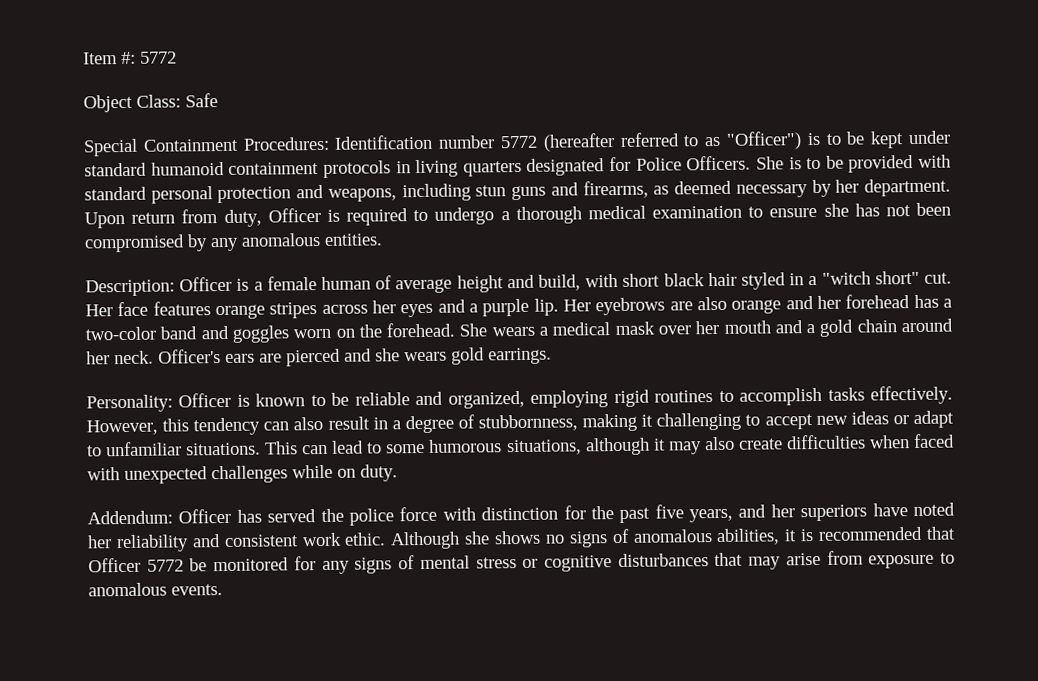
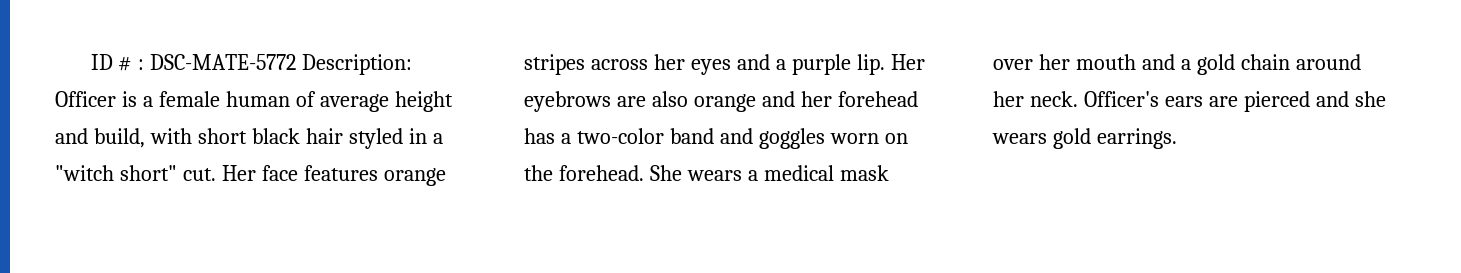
- Item #: 5772
- Object Class: Safe
- Special Containment Procedures: Identification number 5772 (hereafter referred to as "Officer") is to be kept under standard humanoid containment protocols in living quarters designated for Police Officers. She is to be provided with standard personal protection and weapons, including stun guns and firearms, as deemed necessary by her department. Upon return from duty, Officer is required to undergo a thorough medical examination to ensure she has not been compromised by any anomalous entities.
- Description: Officer is a female human of average height and build, with short black hair styled in a "witch short" cut.
+ ID # : DSC-MATE-5772 Description: Officer is a female human of average height and build, with short black hair styled in a "witch short" cut.
- Personality: Officer is known to be reliable and organized, employing rigid routines to accomplish tasks effectively. However, this tendency can also result in a degree of stubbornness, making it challenging to accept new ideas or adapt to unfamiliar situations. This can lead to some humorous situations, although it may also create difficulties when faced with unexpected challenges while on duty.
- Addendum: Officer has served the police force with distinction for the past five years, and her superiors have noted her reliability and consistent work ethic. Although she shows no signs of anomalous abilities, it is recommended that Officer 5772 be monitored for any signs of mental stress or cognitive disturbances that may arise from exposure to anomalous events.

